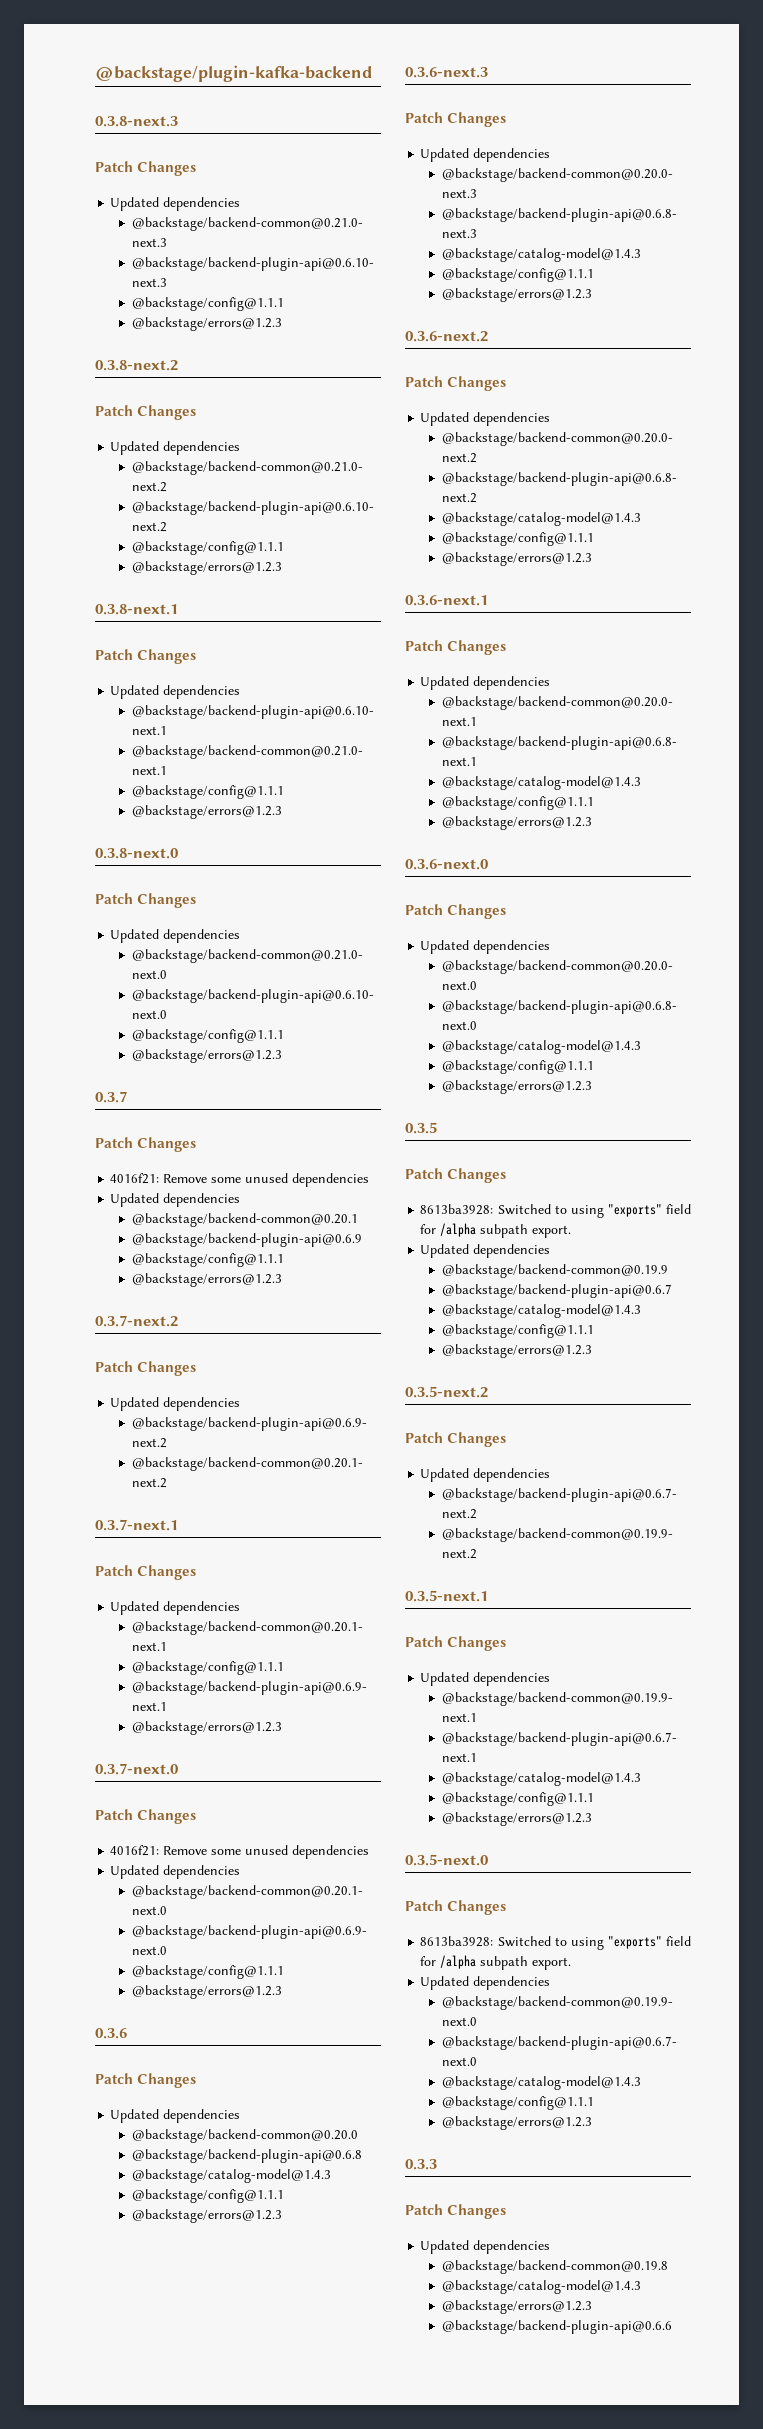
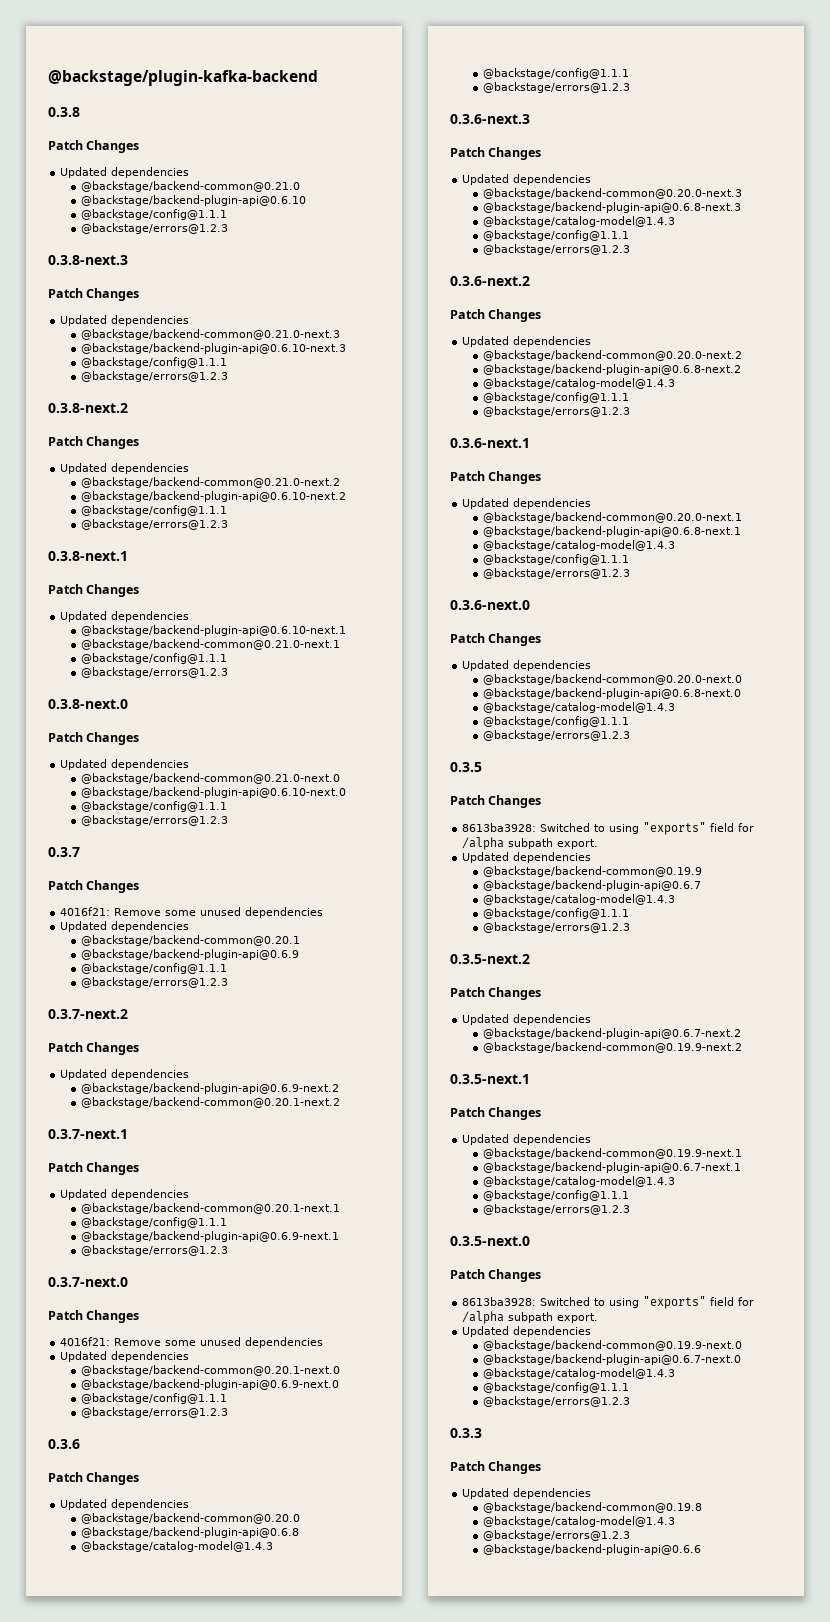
+ 0.3.8
+ Patch Changes
+ Updated dependencies
+ @backstage/backend-common@0.21.0
+ @backstage/backend-plugin-api@0.6.10
+ @backstage/config@1.1.1
+ @backstage/errors@1.2.3

